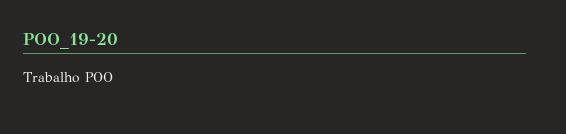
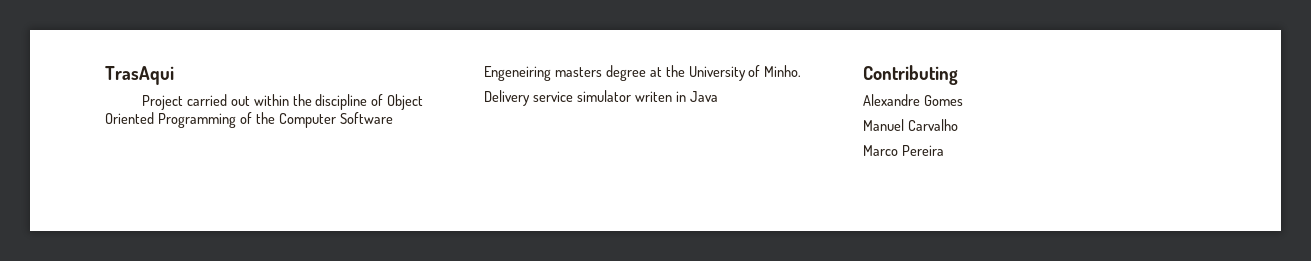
- POO_19-20
- Trabalho POO
+ TrasAqui
+ Project carried out within the discipline of Object Oriented Programming of the Computer Software Engeneiring masters degree at the University of Minho.
+ Delivery service simulator writen in Java
+ Contributing
+ Alexandre Gomes
+ Manuel Carvalho
+ Marco Pereira

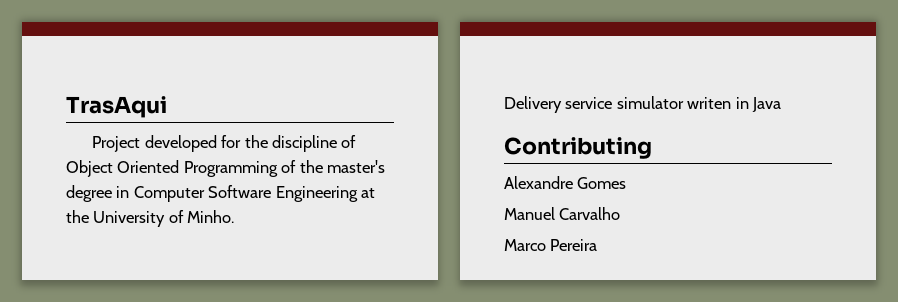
- Project carried out within the discipline of Object Oriented Programming of the Computer Software Engeneiring masters degree at the University of Minho.
+ Project developed for the discipline of Object Oriented Programming of the master's degree in Computer Software Engineering at the University of Minho.

